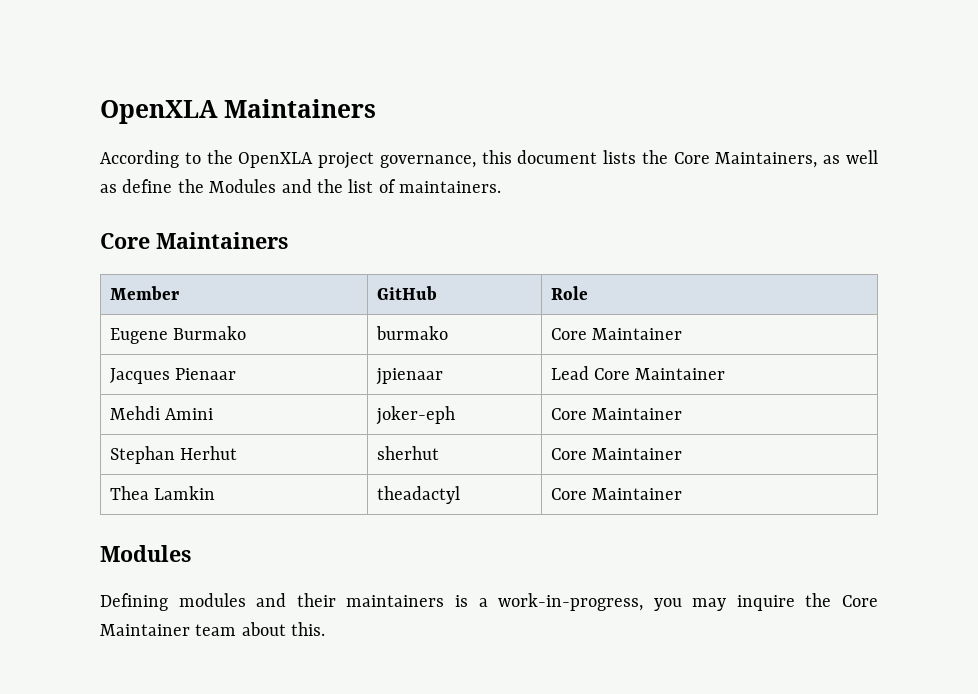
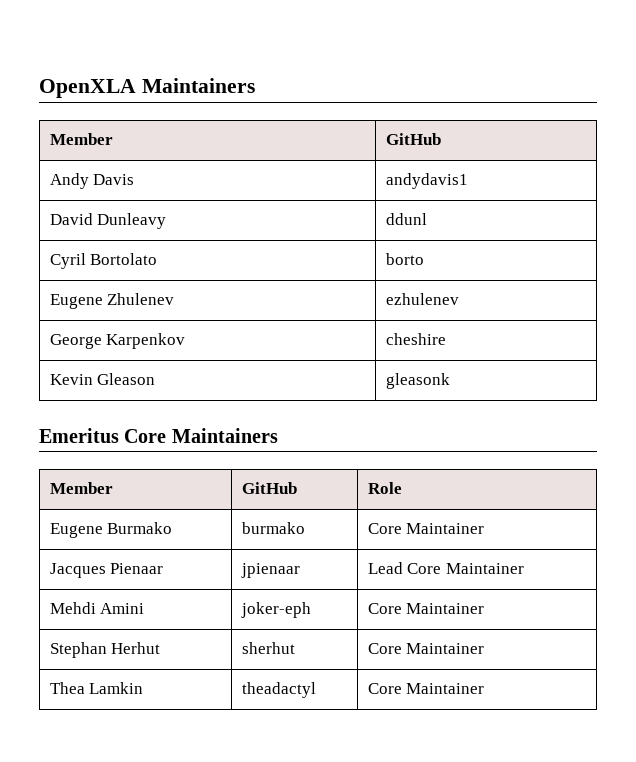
  OpenXLA Maintainers
- According to the OpenXLA project governance, this document lists the Core Maintainers, as well as define the Modules and the list of maintainers.
- Core Maintainers
+ Member | GitHub
+ Andy Davis | andydavis1
+ David Dunleavy | ddunl
+ Cyril Bortolato | borto
+ Eugene Zhulenev | ezhulenev
+ George Karpenkov | cheshire
+ Kevin Gleason | gleasonk
+ Emeritus Core Maintainers
  Thea Lamkin | theadactyl | Core Maintainer
- Modules
- Defining modules and their maintainers is a work-in-progress, you may inquire the Core Maintainer team about this.

